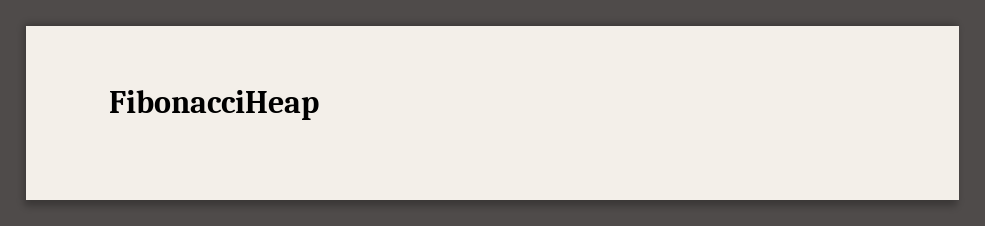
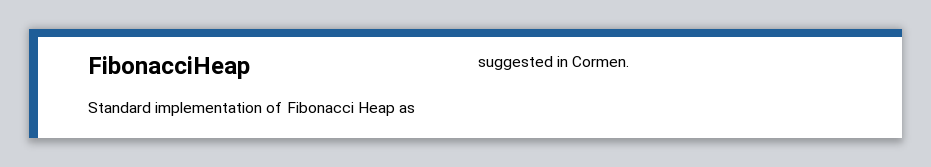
+ Standard implementation of Fibonacci Heap as suggested in Cormen.

